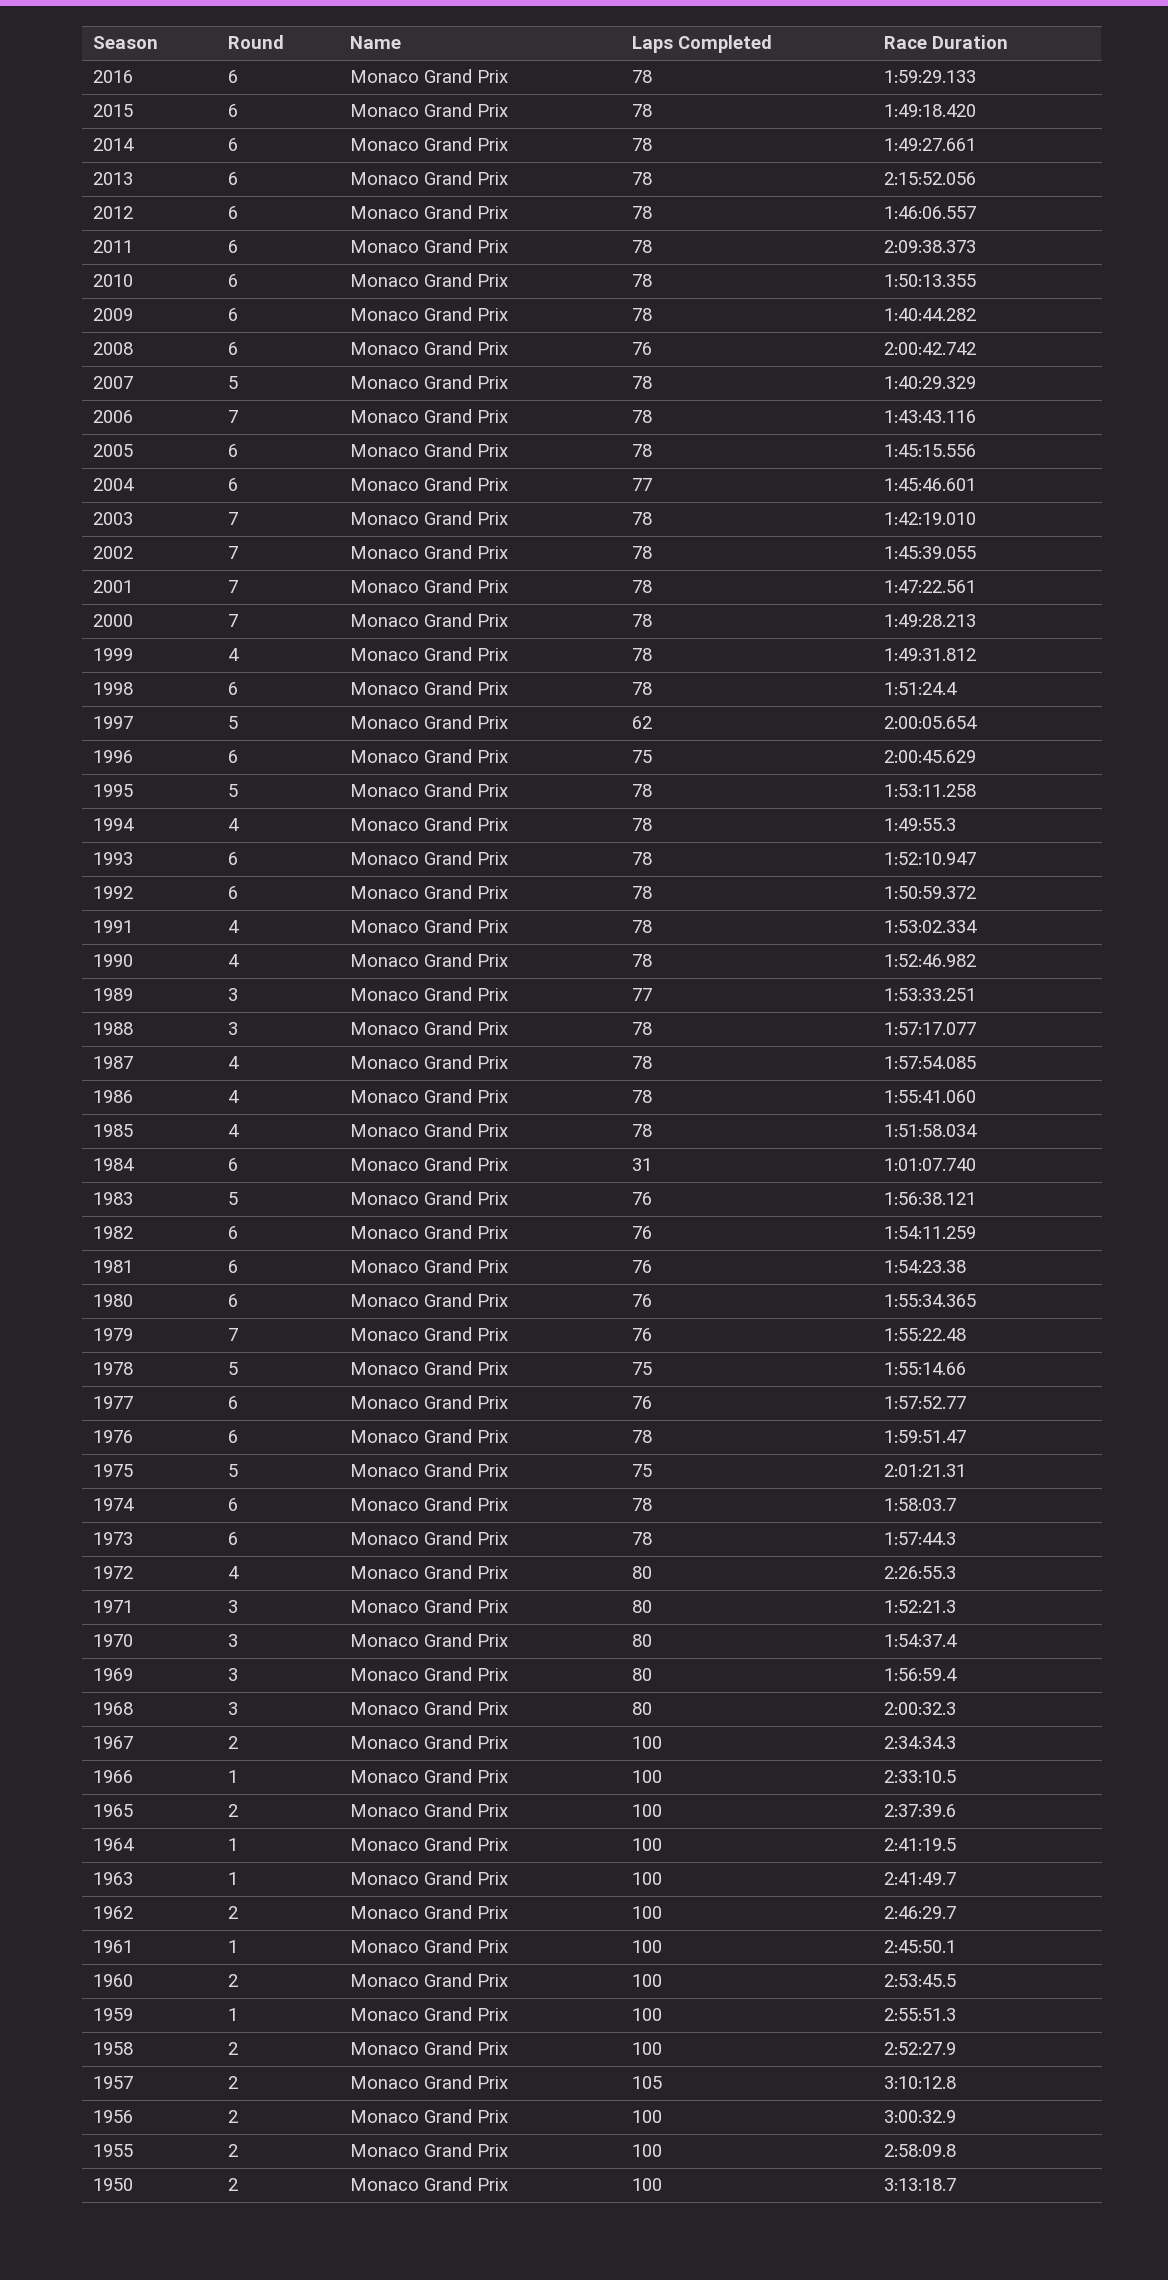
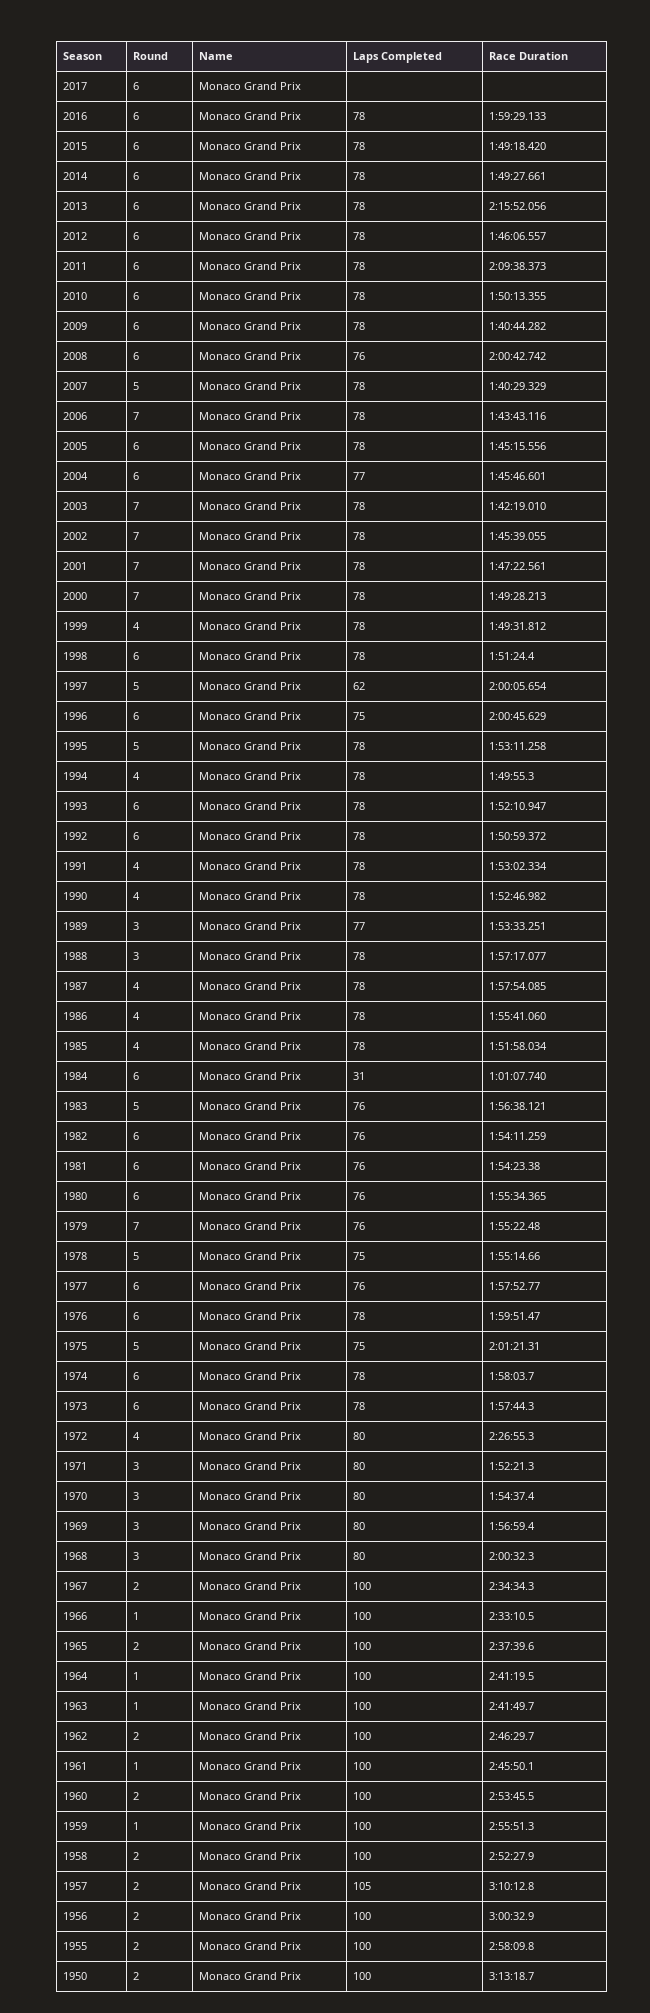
+ 2017 | 6 | Monaco Grand Prix | |

